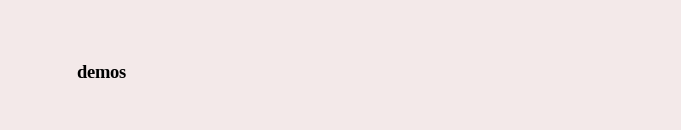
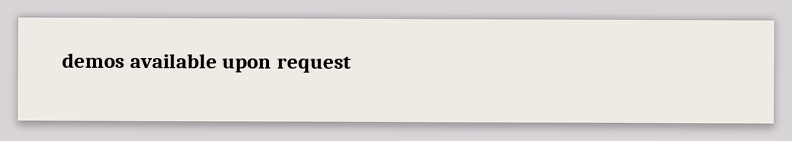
- demos
+ demos available upon request

